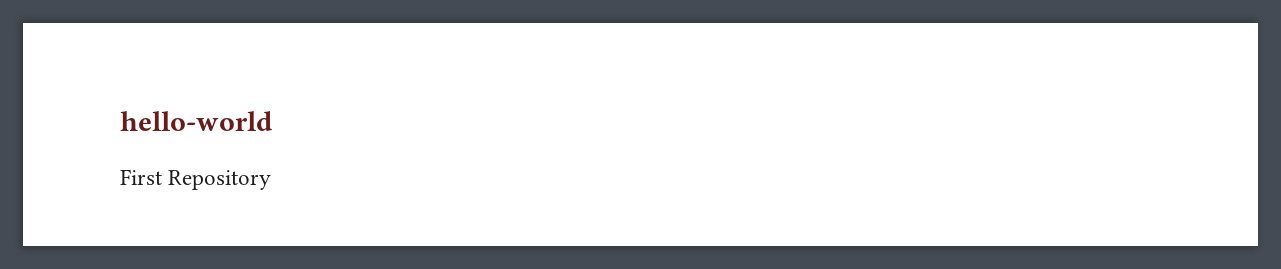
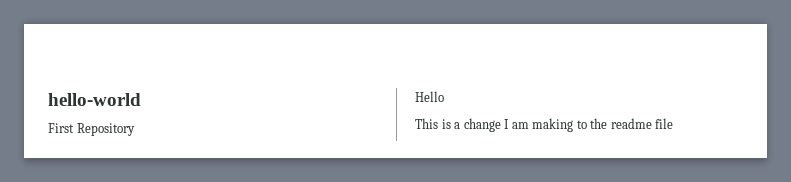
+ Hello
+ This is a change I am making to the readme file

